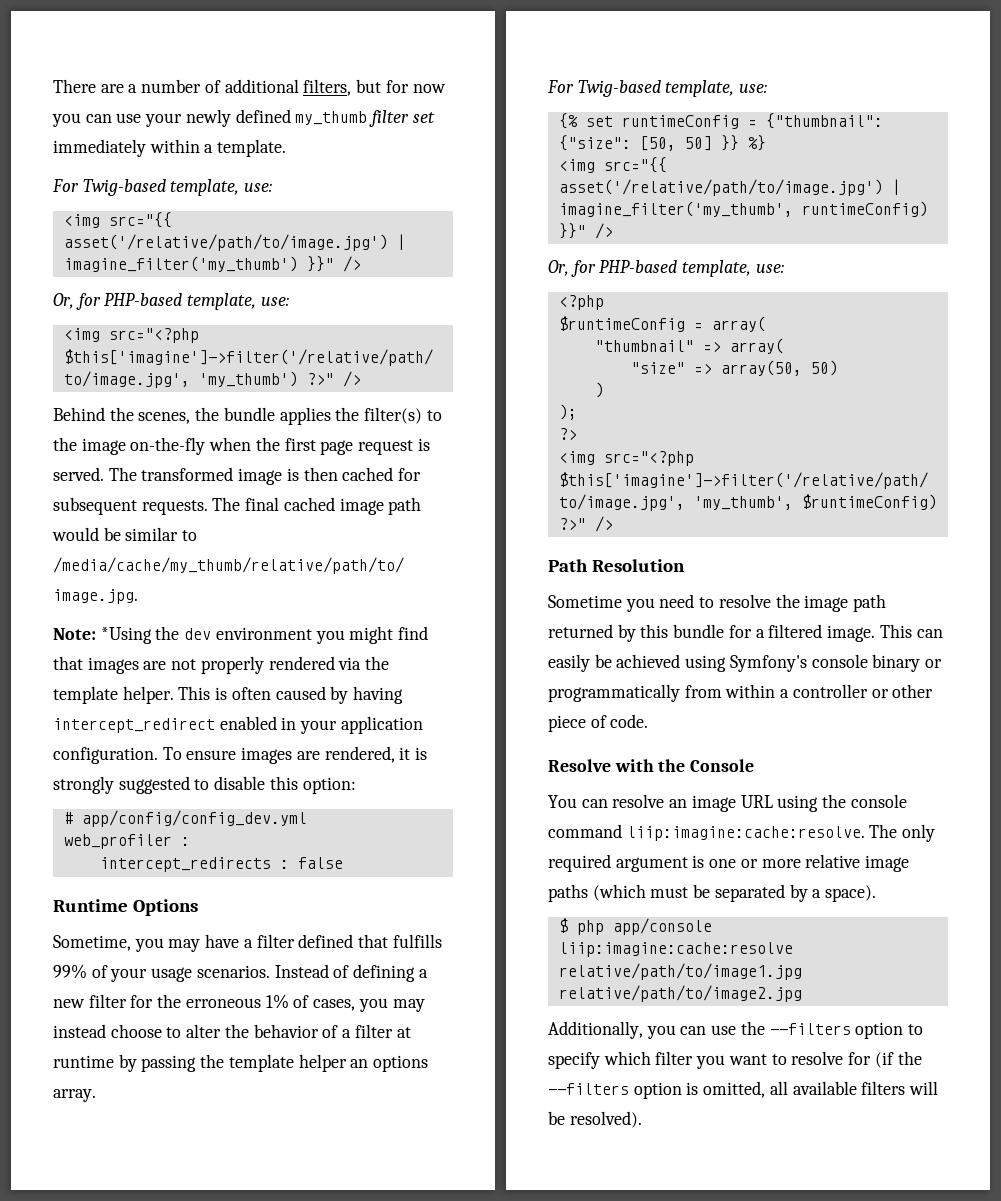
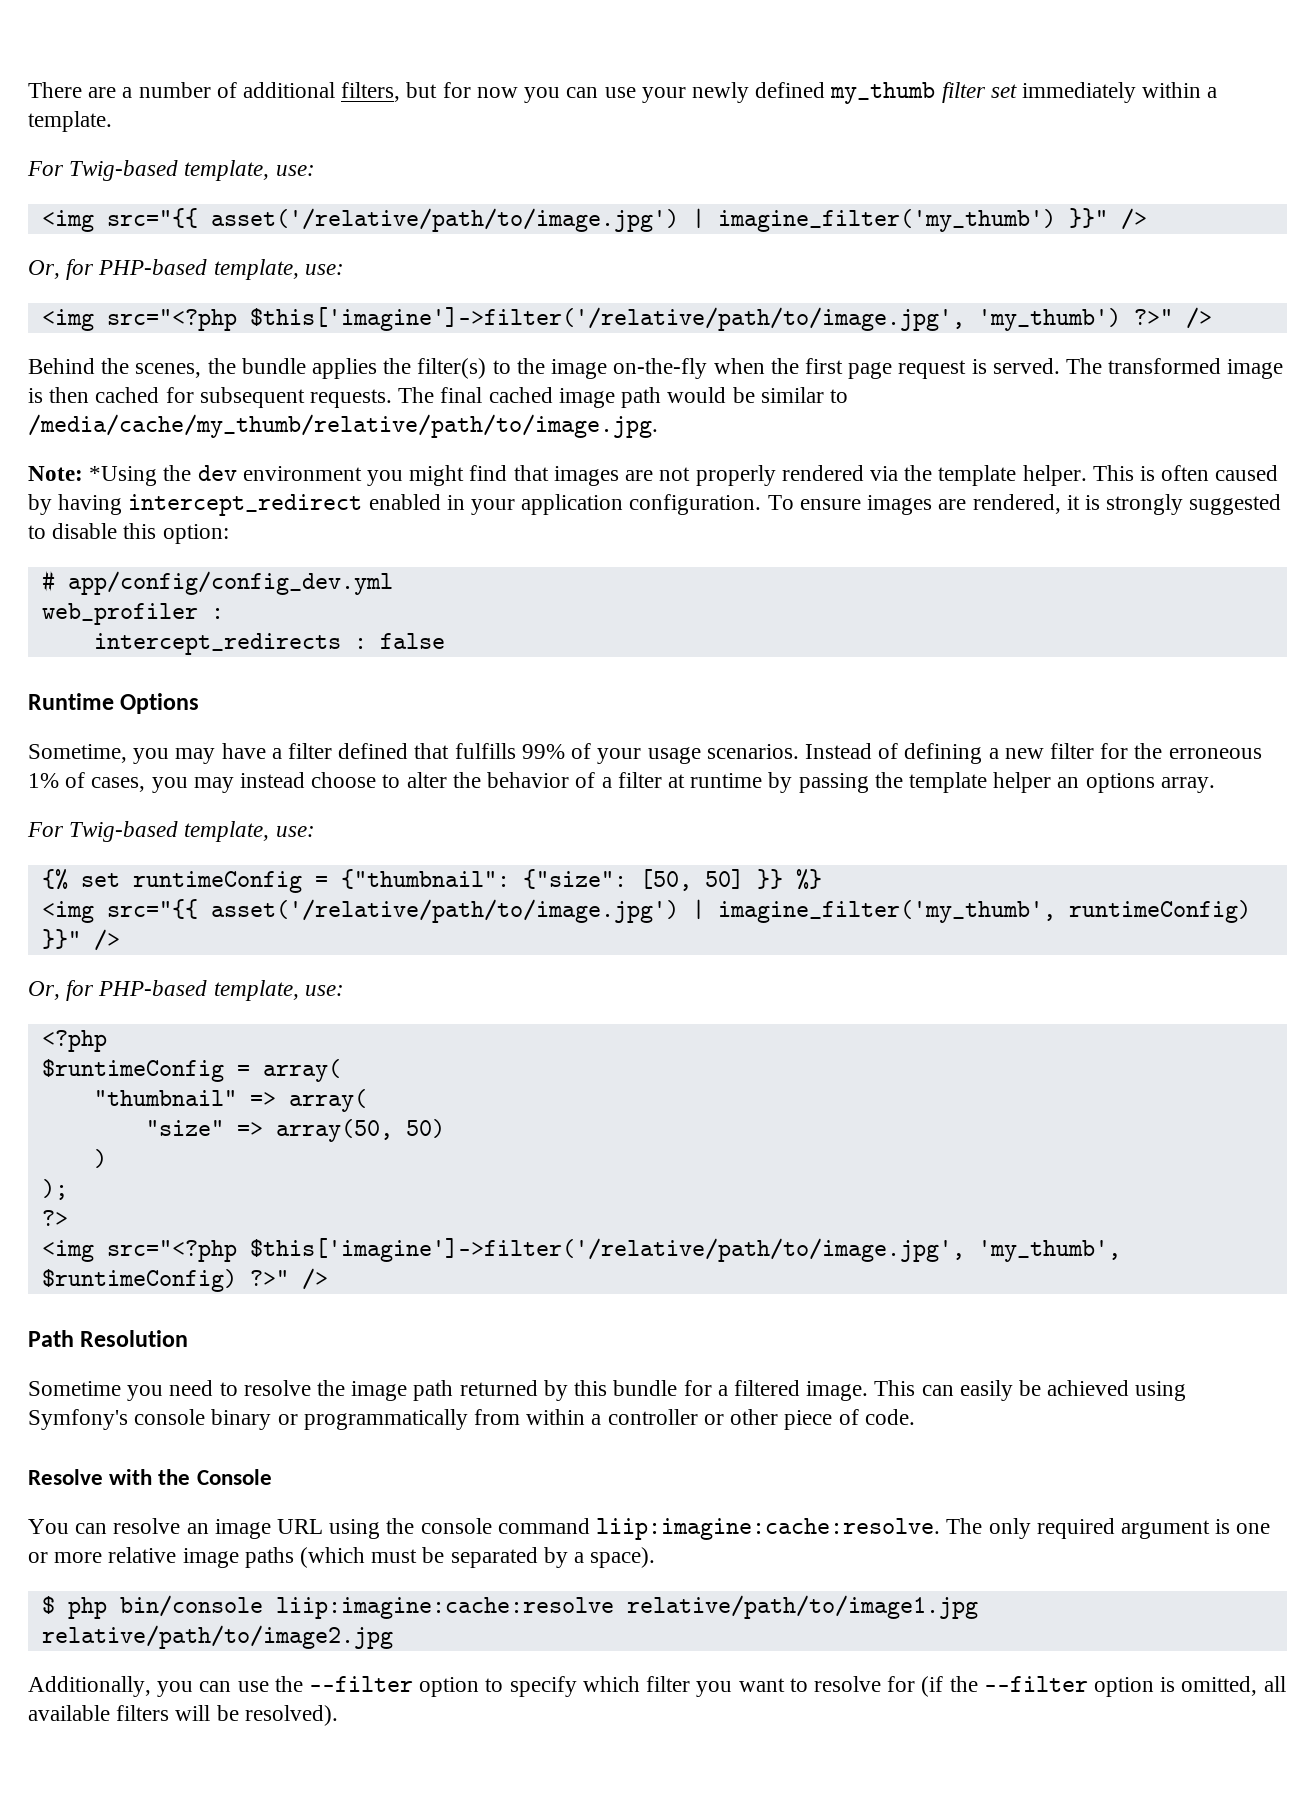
- $ php app/console liip:imagine:cache:resolve relative/path/to/image1.jpg relative/path/to/image2.jpg
+ $ php bin/console liip:imagine:cache:resolve relative/path/to/image1.jpg relative/path/to/image2.jpg
- Additionally, you can use the --filters option to specify which filter you want to resolve for (if the --filters option is omitted, all available filters will be resolved).
+ Additionally, you can use the --filter option to specify which filter you want to resolve for (if the --filter option is omitted, all available filters will be resolved).

